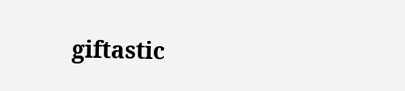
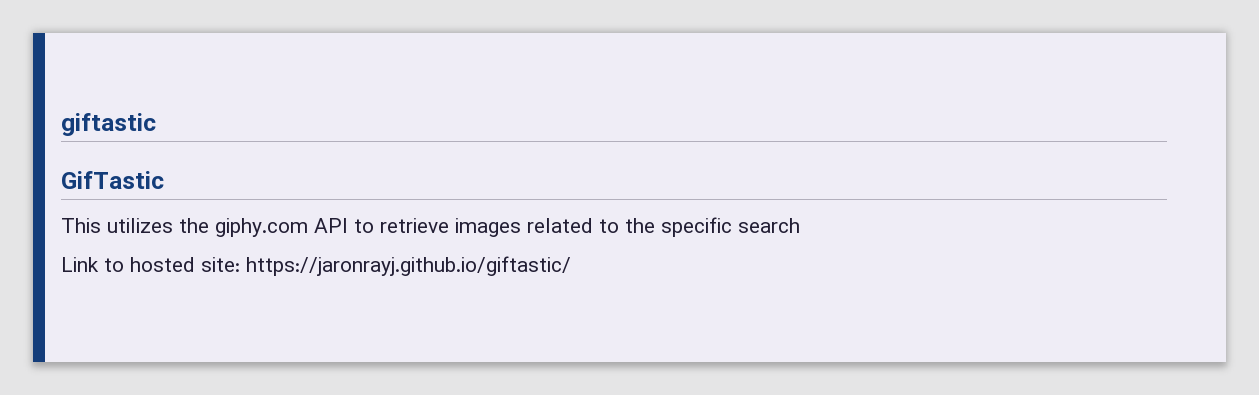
+ GifTastic
+ This utilizes the giphy.com API to retrieve images related to the specific search
+ Link to hosted site: https://jaronrayj.github.io/giftastic/

